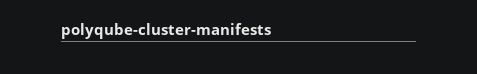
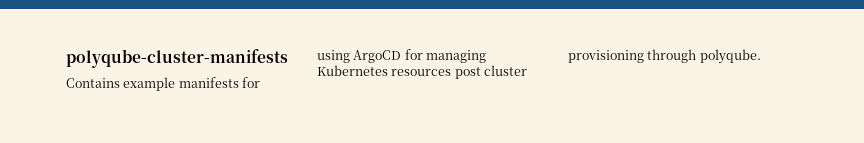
+ Contains example manifests for using ArgoCD for managing Kubernetes resources post cluster provisioning through polyqube.

